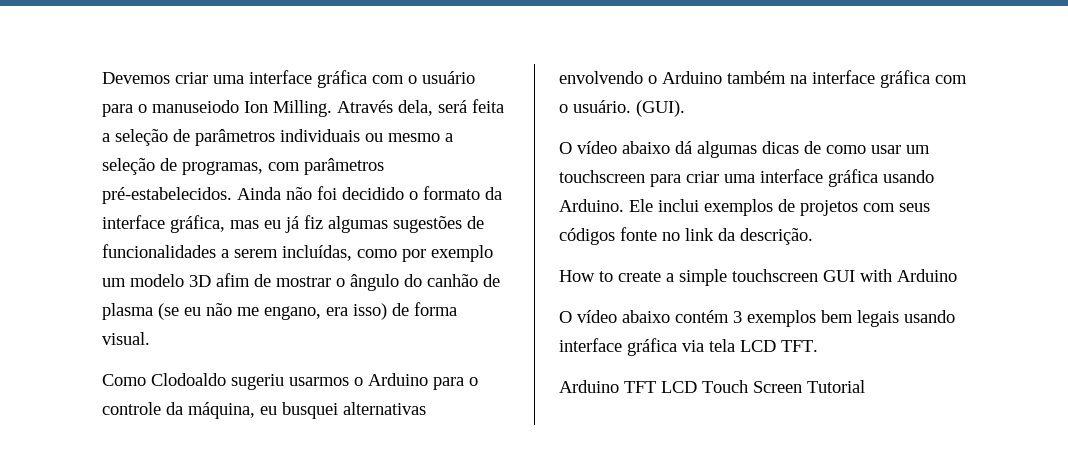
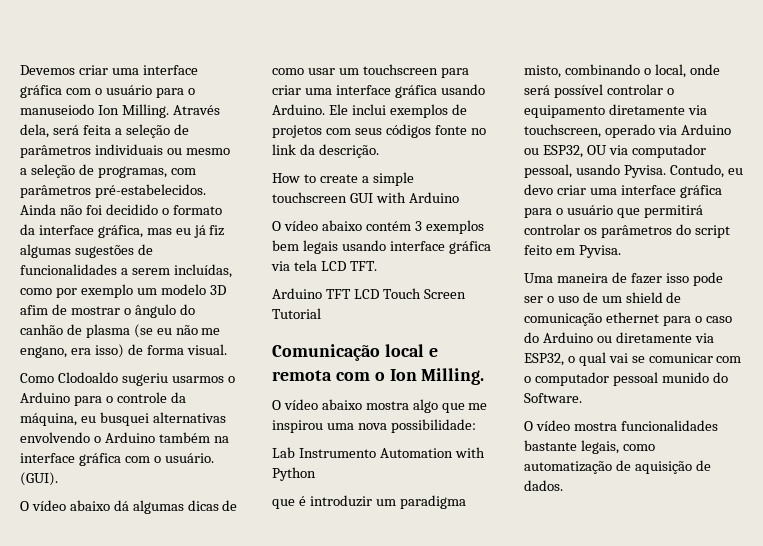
+ Comunicação local e remota com o Ion Milling.
+ O vídeo abaixo mostra algo que me inspirou uma nova possibilidade:
+ Lab Instrumento Automation with Python
+ que é introduzir um paradigma misto, combinando o local, onde será possível controlar o equipamento diretamente via touchscreen, operado via Arduino ou ESP32, OU via computador pessoal, usando Pyvisa. Contudo, eu devo criar uma interface gráfica para o usuário que permitirá controlar os parâmetros do script feito em Pyvisa.
+ Uma maneira de fazer isso pode ser o uso de um shield de comunicação ethernet para o caso do Arduino ou diretamente via ESP32, o qual vai se comunicar com o computador pessoal munido do Software.
+ O vídeo mostra funcionalidades bastante legais, como automatização de aquisição de dados.

